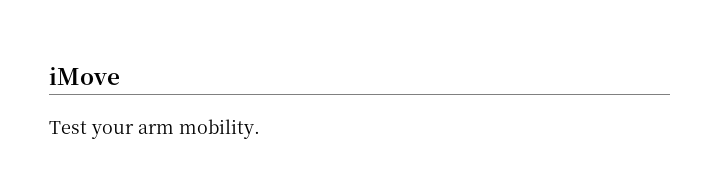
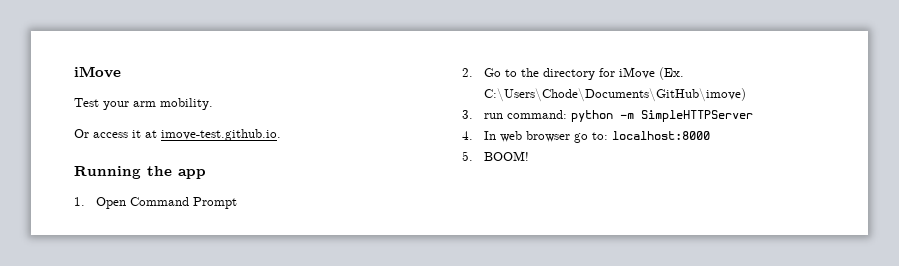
+ Or access it at imove-test.github.io.
+ Running the app
+ 1. Open Command Prompt
+ 2. Go to the directory for iMove (Ex. C:\Users\Chode\Documents\GitHub\imove)
+ 3. run command: python -m SimpleHTTPServer
+ 4. In web browser go to: localhost:8000
+ 5. BOOM!

